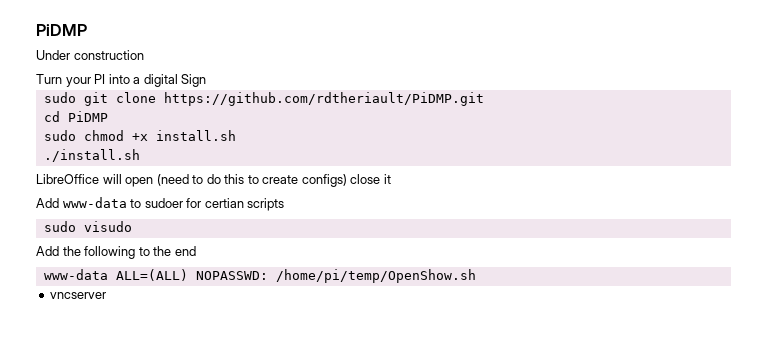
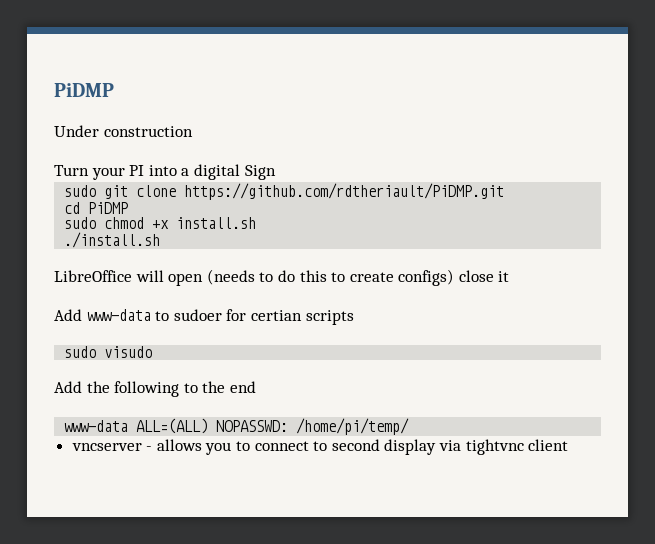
- LibreOffice will open (need to do this to create configs) close it
+ LibreOffice will open (needs to do this to create configs) close it
- www-data ALL=(ALL) NOPASSWD: /home/pi/temp/OpenShow.sh
+ www-data ALL=(ALL) NOPASSWD: /home/pi/temp/
- vncserver
+ vncserver - allows you to connect to second display via tightvnc client

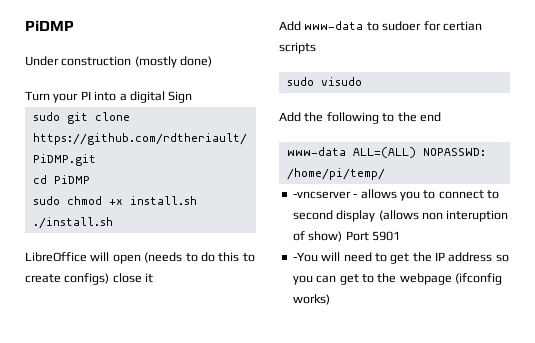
- Under construction
+ Under construction (mostly done)
- vncserver - allows you to connect to second display via tightvnc client
+ -vncserver - allows you to connect to second display (allows non interuption of show) Port 5901
+ -You will need to get the IP address so you can get to the webpage (ifconfig works)

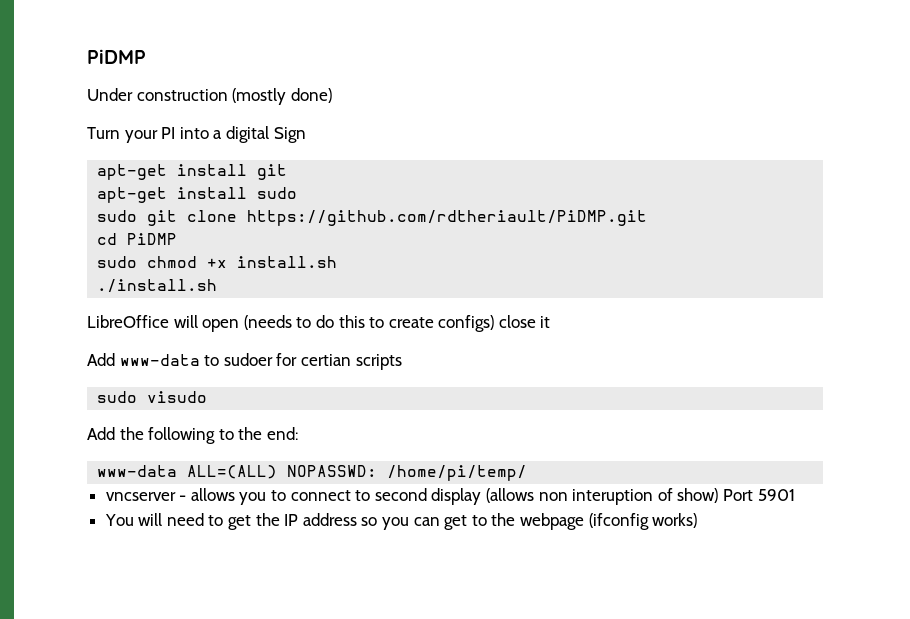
+ apt-get install git
+ apt-get install sudo
- Add the following to the end
+ Add the following to the end:
- -vncserver - allows you to connect to second display (allows non interuption of show) Port 5901
+ vncserver - allows you to connect to second display (allows non interuption of show) Port 5901
- -You will need to get the IP address so you can get to the webpage (ifconfig works)
+ You will need to get the IP address so you can get to the webpage (ifconfig works)

